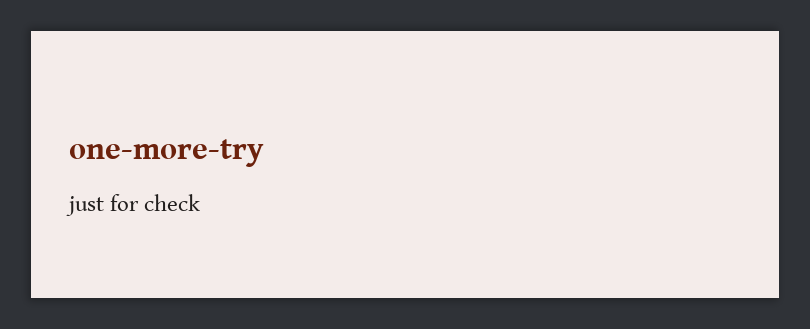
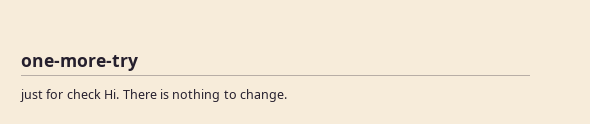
- just for check
+ just for check Hi. There is nothing to change.

